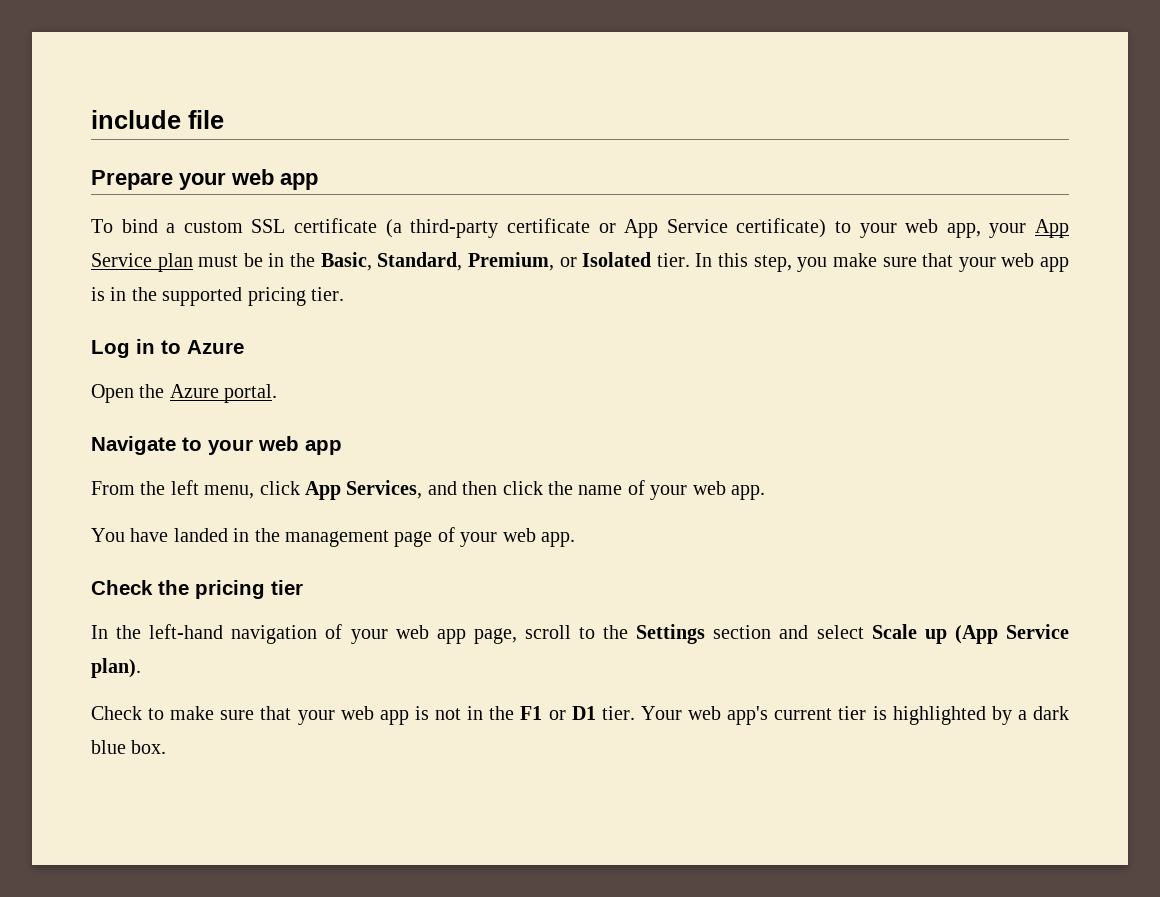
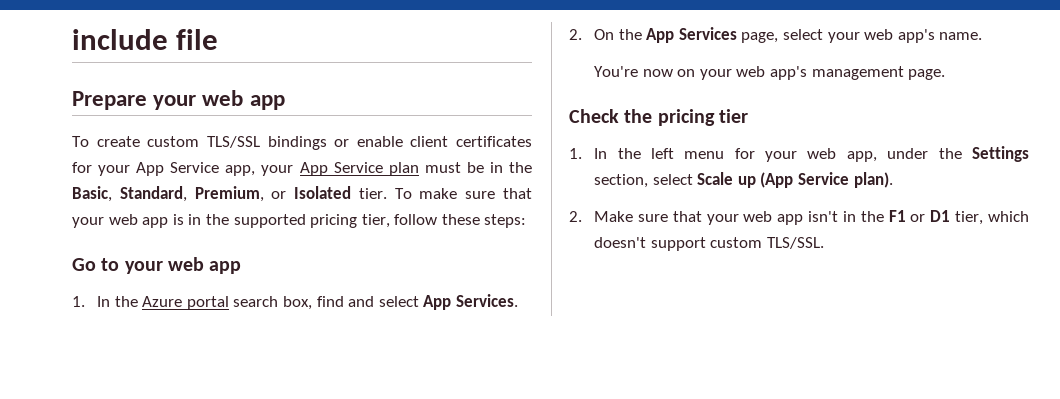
- To bind a custom SSL certificate (a third-party certificate or App Service certificate) to your web app, your App Service plan must be in the Basic, Standard, Premium, or Isolated tier.
+ To create custom TLS/SSL bindings or enable client certificates for your App Service app, your App Service plan must be in the Basic, Standard, Premium, or Isolated tier.
- In this step, you make sure that your web app is in the supported pricing tier.
- Log in to Azure
- Open the Azure portal.
- Navigate to your web app
- From the left menu, click App Services, and then click the name of your web app.
- You have landed in the management page of your web app.
+ To make sure that your web app is in the supported pricing tier, follow these steps:
+ Go to your web app
+ 1. In the Azure portal search box, find and select App Services.
+ 2. On the App Services page, select your web app's name.
+ You're now on your web app's management page.
- In the left-hand navigation of your web app page, scroll to the Settings section and select Scale up (App Service plan).
+ 1. In the left menu for your web app, under the Settings section, select Scale up (App Service plan).
- Check to make sure that your web app is not in the F1 or D1 tier. Your web app's current tier is highlighted by a dark blue box.
+ 2. Make sure that your web app isn't in the F1 or D1 tier, which doesn't support custom TLS/SSL.

